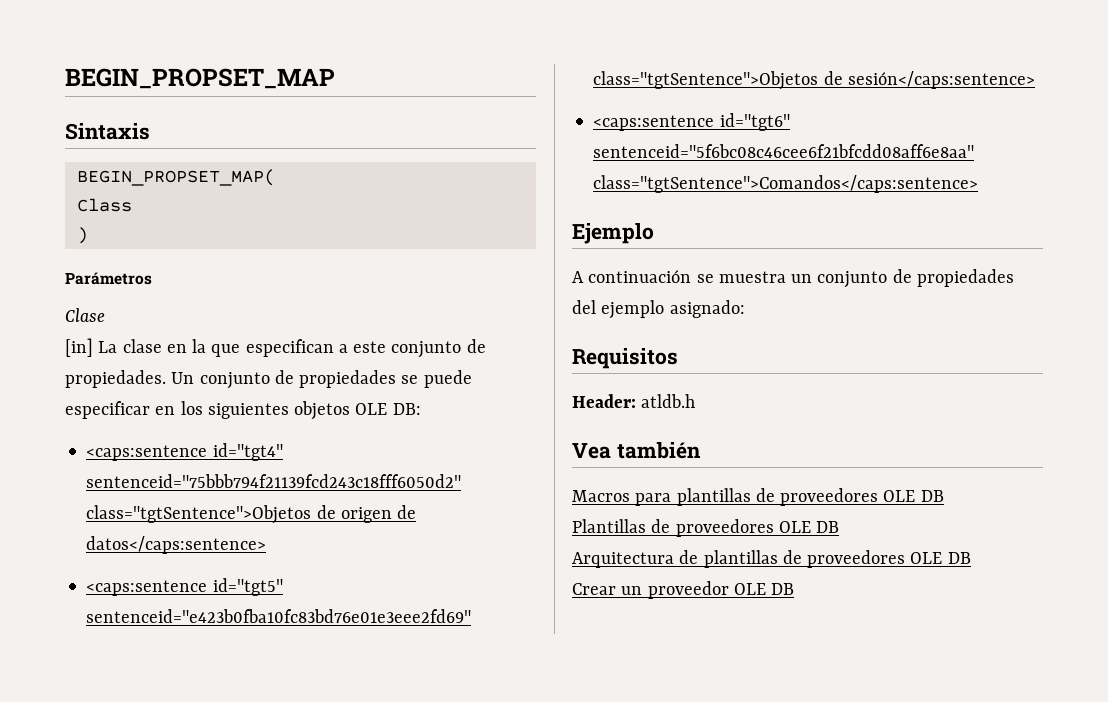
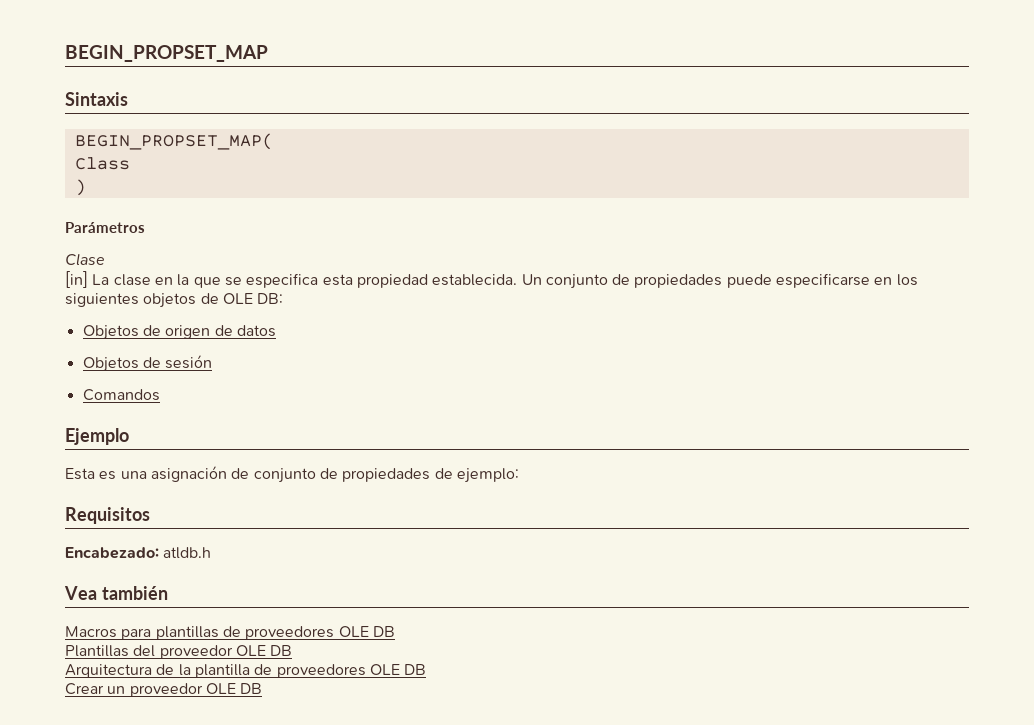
- [in] La clase en la que especifican a este conjunto de propiedades.
+ [in] La clase en la que se especifica esta propiedad establecida.
- Un conjunto de propiedades se puede especificar en los siguientes objetos OLE DB:
+ Un conjunto de propiedades puede especificarse en los siguientes objetos de OLE DB:
- <caps:sentence id="tgt4" sentenceid="75bbb794f21139fcd243c18fff6050d2" class="tgtSentence">Objetos de origen de datos</caps:sentence>
- <caps:sentence id="tgt5" sentenceid="e423b0fba10fc83bd76e01e3eee2fd69" class="tgtSentence">Objetos de sesión</caps:sentence>
- <caps:sentence id="tgt6" sentenceid="5f6bc08c46cee6f21bfcdd08aff6e8aa" class="tgtSentence">Comandos</caps:sentence>
+ Objetos de origen de datos
+ Objetos de sesión
+ Comandos
  Ejemplo
- A continuación se muestra un conjunto de propiedades del ejemplo asignado:
+ Esta es una asignación de conjunto de propiedades de ejemplo:
- Header: atldb.h
+ Encabezado: atldb.h
- Plantillas de proveedores OLE DB
+ Plantillas del proveedor OLE DB
- Arquitectura de plantillas de proveedores OLE DB
+ Arquitectura de la plantilla de proveedores OLE DB

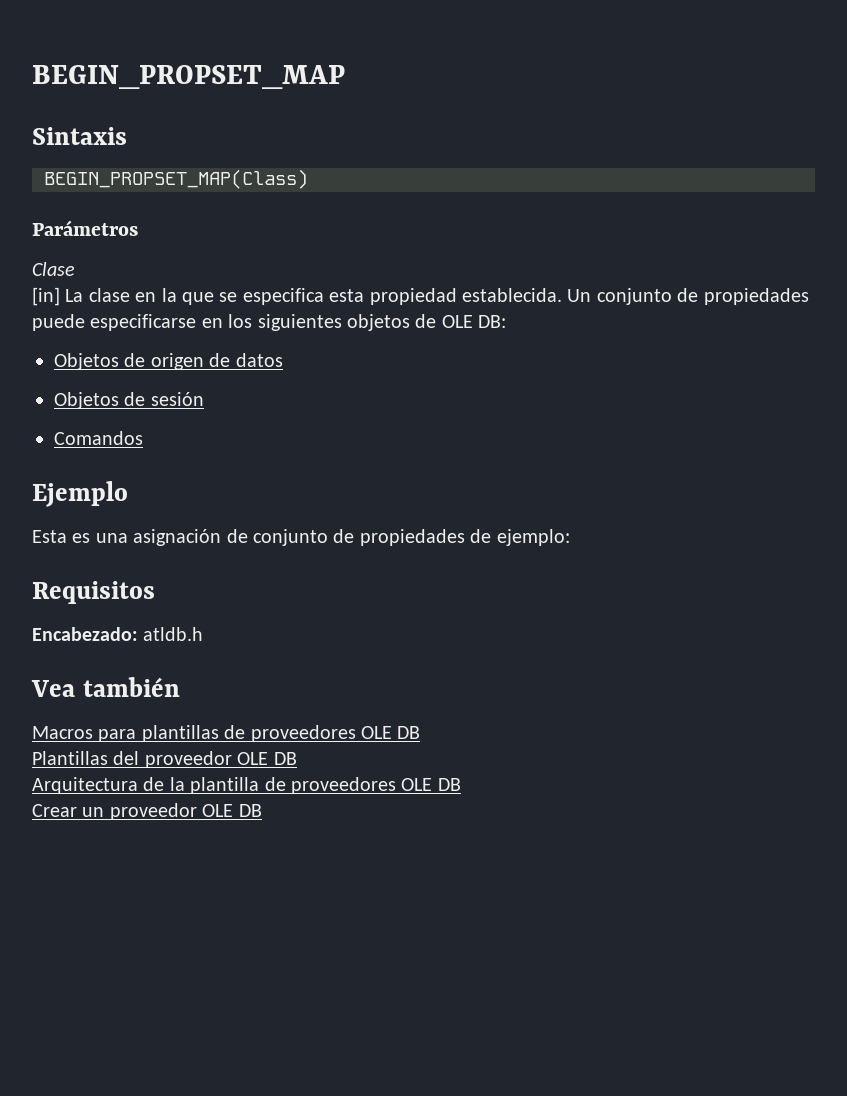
- BEGIN_PROPSET_MAP(
- Class
- )
+ BEGIN_PROPSET_MAP(Class)

